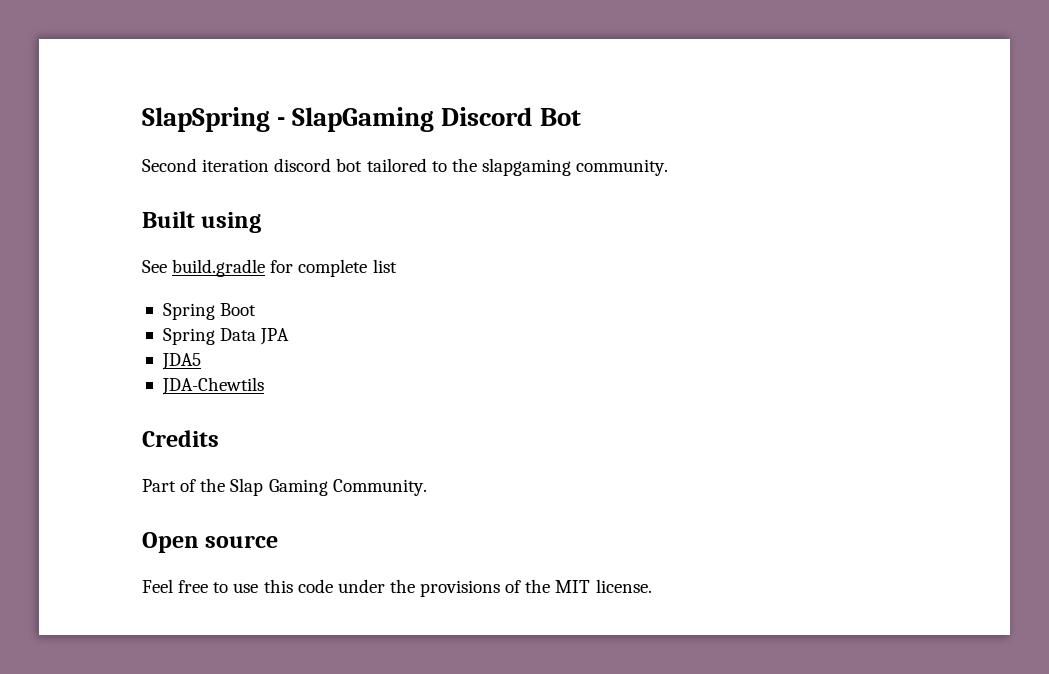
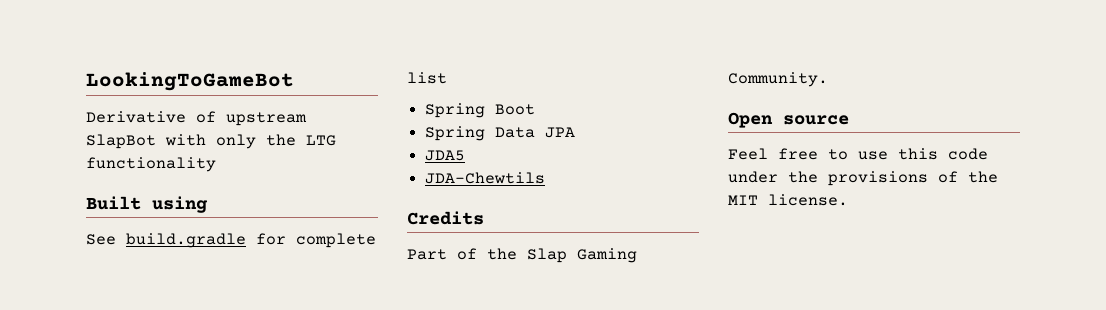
- SlapSpring - SlapGaming Discord Bot
- Second iteration discord bot tailored to the slapgaming community.
+ LookingToGameBot
+ Derivative of upstream SlapBot with only the LTG functionality

